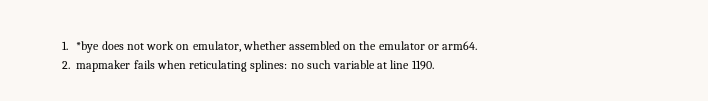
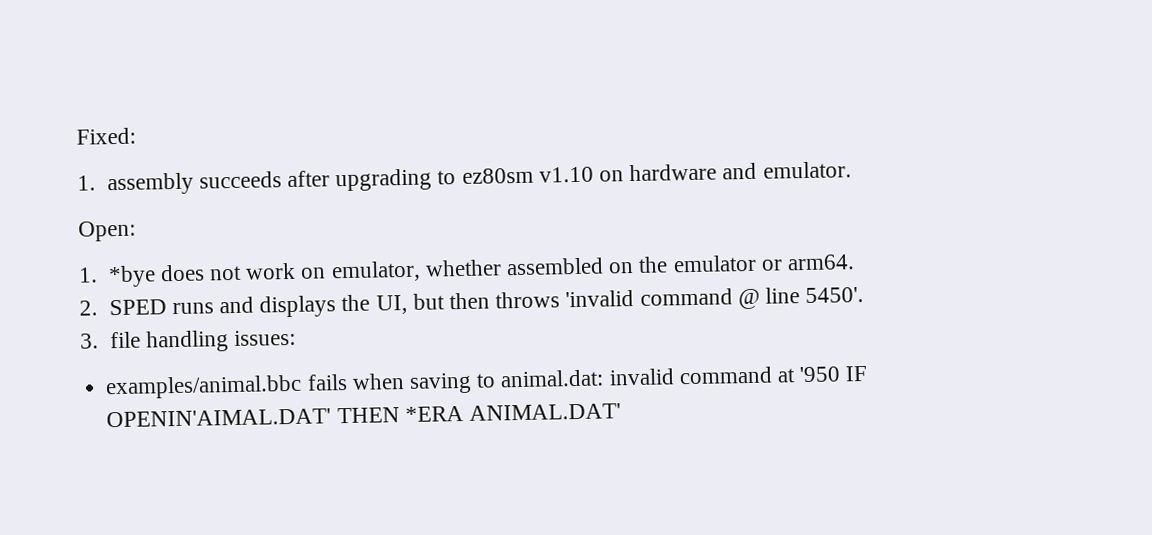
+ Fixed:
+ 1. assembly succeeds after upgrading to ez80sm v1.10 on hardware and emulator.
+ Open:
- 2. mapmaker fails when reticulating splines: no such variable at line 1190.
+ 2. SPED runs and displays the UI, but then throws 'invalid command @ line 5450'.
+ 3. file handling issues:
+ examples/animal.bbc fails when saving to animal.dat: invalid command at '950 IF OPENIN'AIMAL.DAT' THEN *ERA ANIMAL.DAT'

